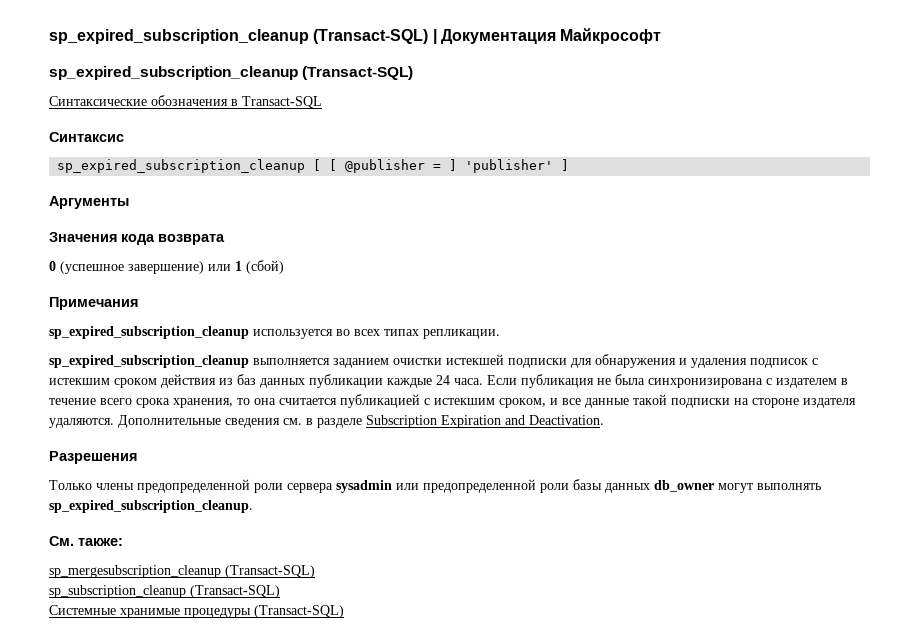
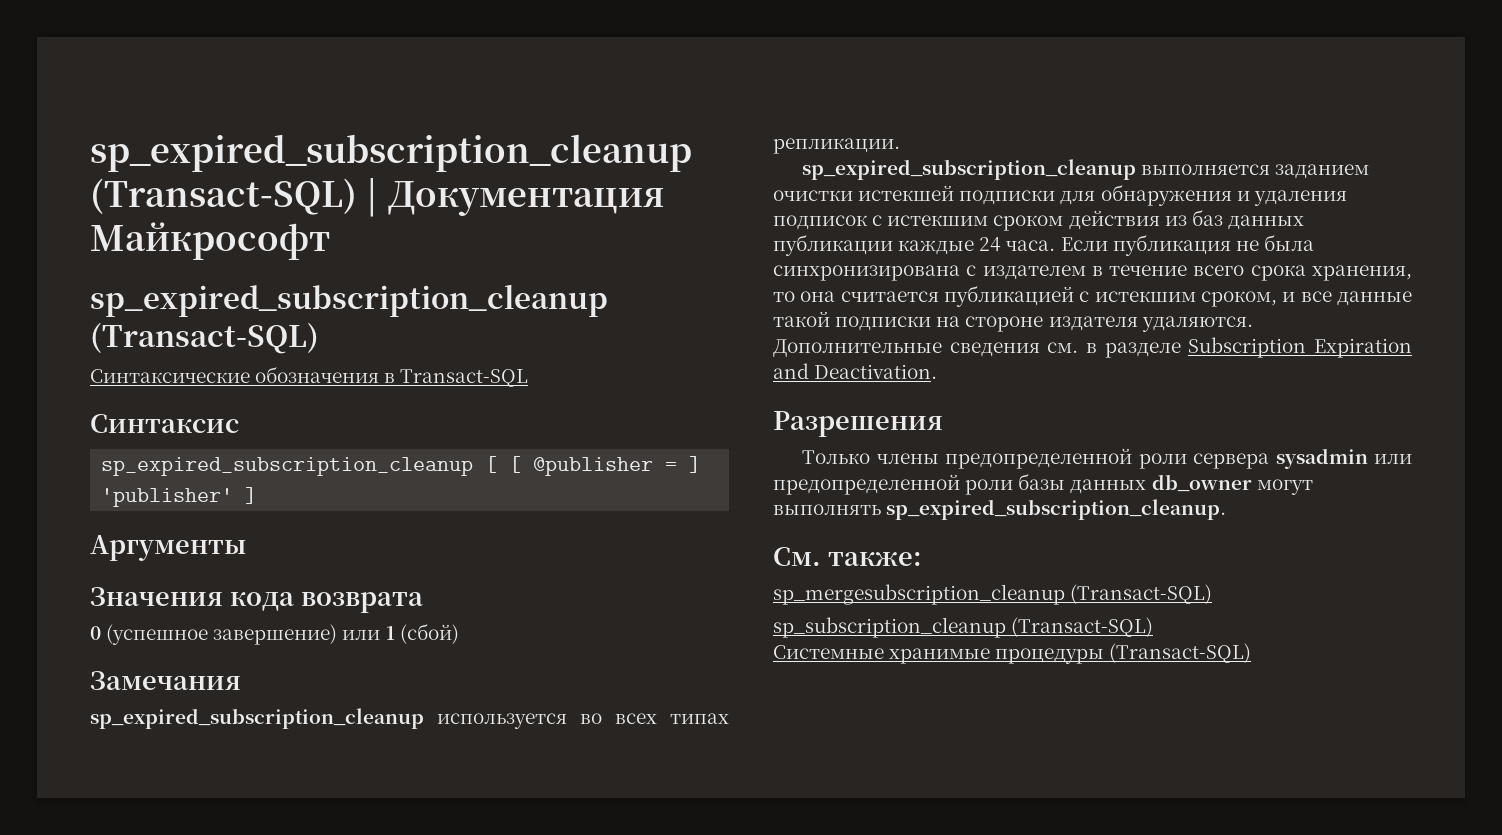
- Примечания
+ Замечания

